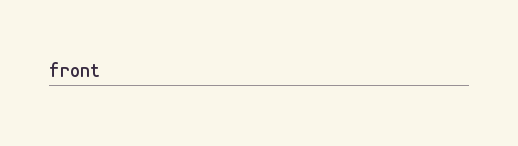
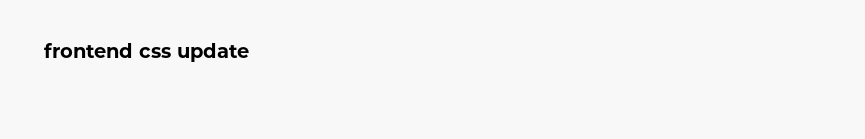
- front
+ frontend css update

